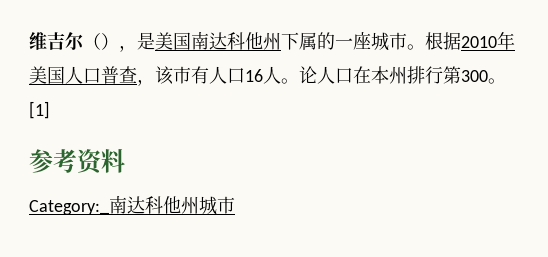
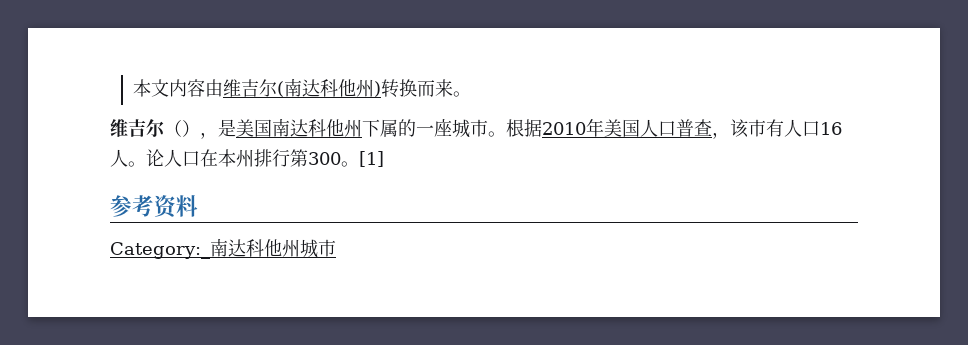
+ 本文内容由维吉尔(南达科他州)转换而来。

